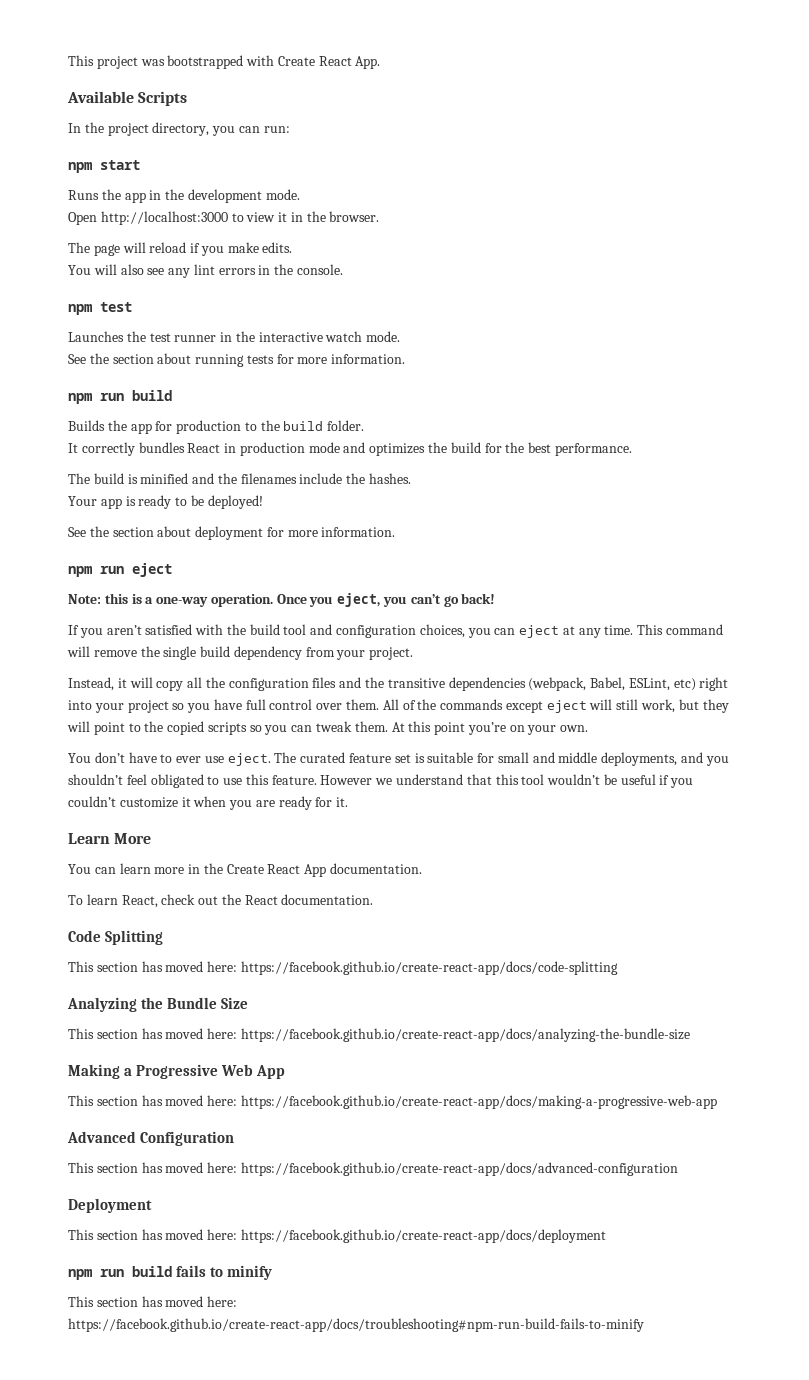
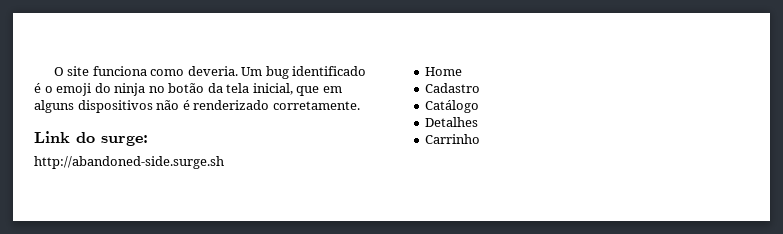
- This project was bootstrapped with Create React App.
- Available Scripts
- In the project directory, you can run:
- npm start
- Runs the app in the development mode.
- Open http://localhost:3000 to view it in the browser.
- The page will reload if you make edits.
- You will also see any lint errors in the console.
- npm test
- Launches the test runner in the interactive watch mode.
- See the section about running tests for more information.
- npm run build
- Builds the app for production to the build folder.
- It correctly bundles React in production mode and optimizes the build for the best performance.
- The build is minified and the filenames include the hashes.
- Your app is ready to be deployed!
- See the section about deployment for more information.
- npm run eject
- Note: this is a one-way operation. Once you eject, you can’t go back!
- If you aren’t satisfied with the build tool and configuration choices, you can eject at any time. This command will remove the single build dependency from your project.
- Instead, it will copy all the configuration files and the transitive dependencies (webpack, Babel, ESLint, etc) right into your project so you have full control over them. All of the commands except eject will still work, but they will point to the copied scripts so you can tweak them. At this point you’re on your own.
- You don’t have to ever use eject. The curated feature set is suitable for small and middle deployments, and you shouldn’t feel obligated to use this feature. However we understand that this tool wouldn’t be useful if you couldn’t customize it when you are ready for it.
- Learn More
- You can learn more in the Create React App documentation.
- To learn React, check out the React documentation.
- Code Splitting
- This section has moved here: https://facebook.github.io/create-react-app/docs/code-splitting
- Analyzing the Bundle Size
- This section has moved here: https://facebook.github.io/create-react-app/docs/analyzing-the-bundle-size
- Making a Progressive Web App
- This section has moved here: https://facebook.github.io/create-react-app/docs/making-a-progressive-web-app
- Advanced Configuration
- This section has moved here: https://facebook.github.io/create-react-app/docs/advanced-configuration
- Deployment
- This section has moved here: https://facebook.github.io/create-react-app/docs/deployment
- npm run build fails to minify
- This section has moved here: https://facebook.github.io/create-react-app/docs/troubleshooting#npm-run-build-fails-to-minify
+ O site funciona como deveria. Um bug identificado é o emoji do ninja no botão da tela inicial, que em alguns dispositivos não é renderizado corretamente.
+ Link do surge:
+ http://abandoned-side.surge.sh
+ Home
+ Cadastro
+ Catálogo
+ Detalhes
+ Carrinho

